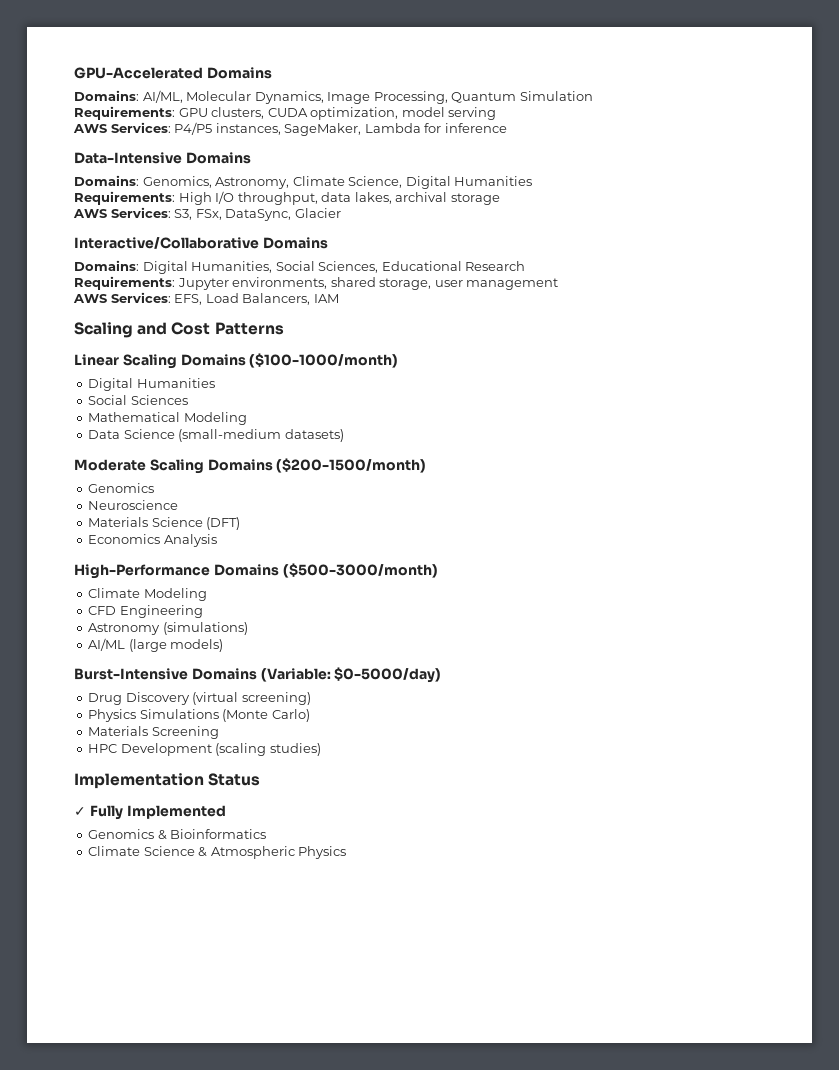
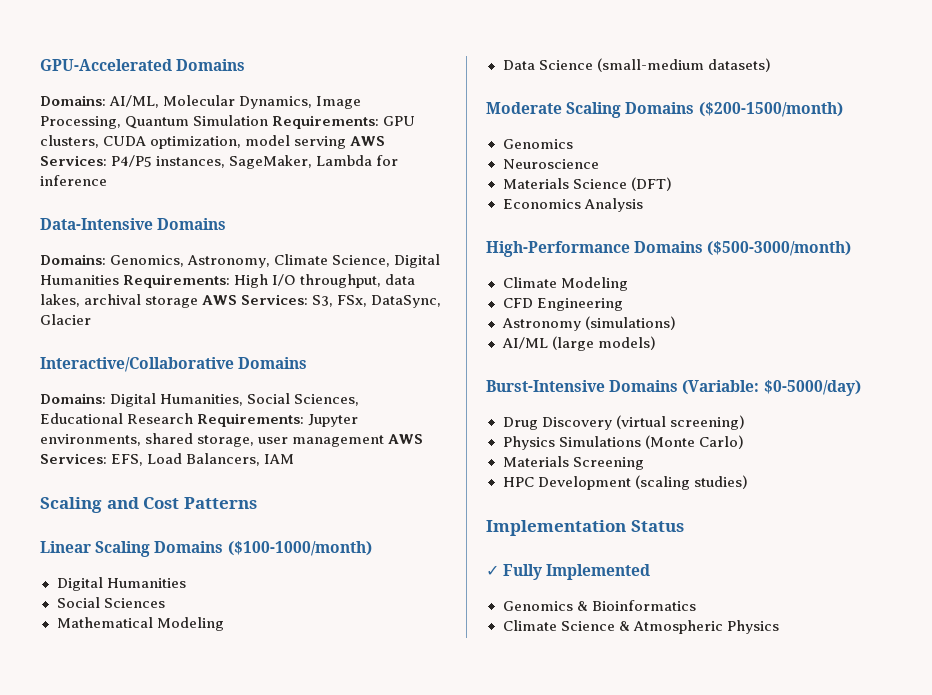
- Domains: AI/ML, Molecular Dynamics, Image Processing, Quantum Simulation
- Requirements: GPU clusters, CUDA optimization, model serving
- AWS Services: P4/P5 instances, SageMaker, Lambda for inference
+ Domains: AI/ML, Molecular Dynamics, Image Processing, Quantum Simulation Requirements: GPU clusters, CUDA optimization, model serving AWS Services: P4/P5 instances, SageMaker, Lambda for inference
- Domains: Genomics, Astronomy, Climate Science, Digital Humanities
- Requirements: High I/O throughput, data lakes, archival storage
- AWS Services: S3, FSx, DataSync, Glacier
+ Domains: Genomics, Astronomy, Climate Science, Digital Humanities Requirements: High I/O throughput, data lakes, archival storage AWS Services: S3, FSx, DataSync, Glacier
- Domains: Digital Humanities, Social Sciences, Educational Research
- Requirements: Jupyter environments, shared storage, user management
- AWS Services: EFS, Load Balancers, IAM
+ Domains: Digital Humanities, Social Sciences, Educational Research Requirements: Jupyter environments, shared storage, user management AWS Services: EFS, Load Balancers, IAM

